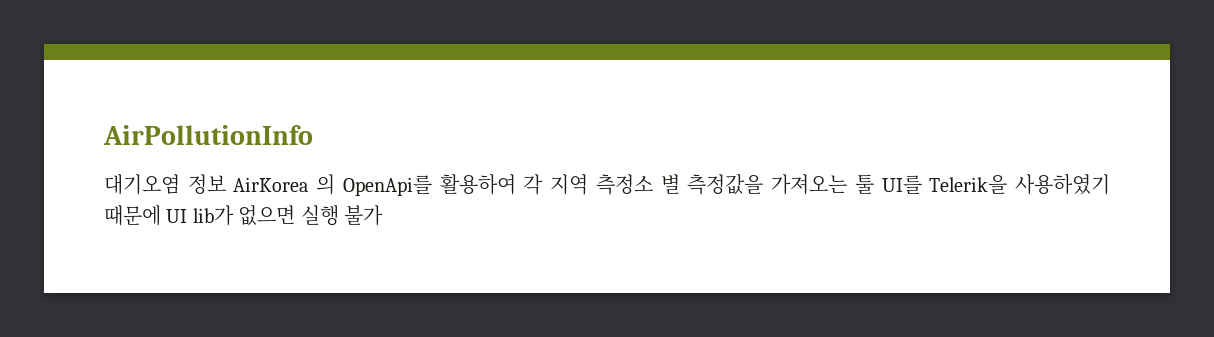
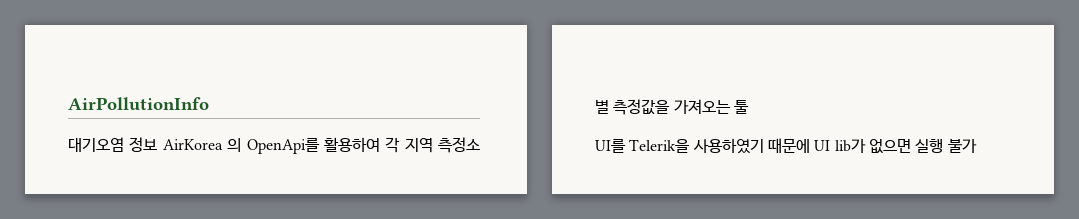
- 대기오염 정보 AirKorea 의 OpenApi를 활용하여 각 지역 측정소 별 측정값을 가져오는 툴 UI를 Telerik을 사용하였기 때문에 UI lib가 없으면 실행 불가
+ 대기오염 정보 AirKorea 의 OpenApi를 활용하여 각 지역 측정소 별 측정값을 가져오는 툴
+ UI를 Telerik을 사용하였기 때문에 UI lib가 없으면 실행 불가

